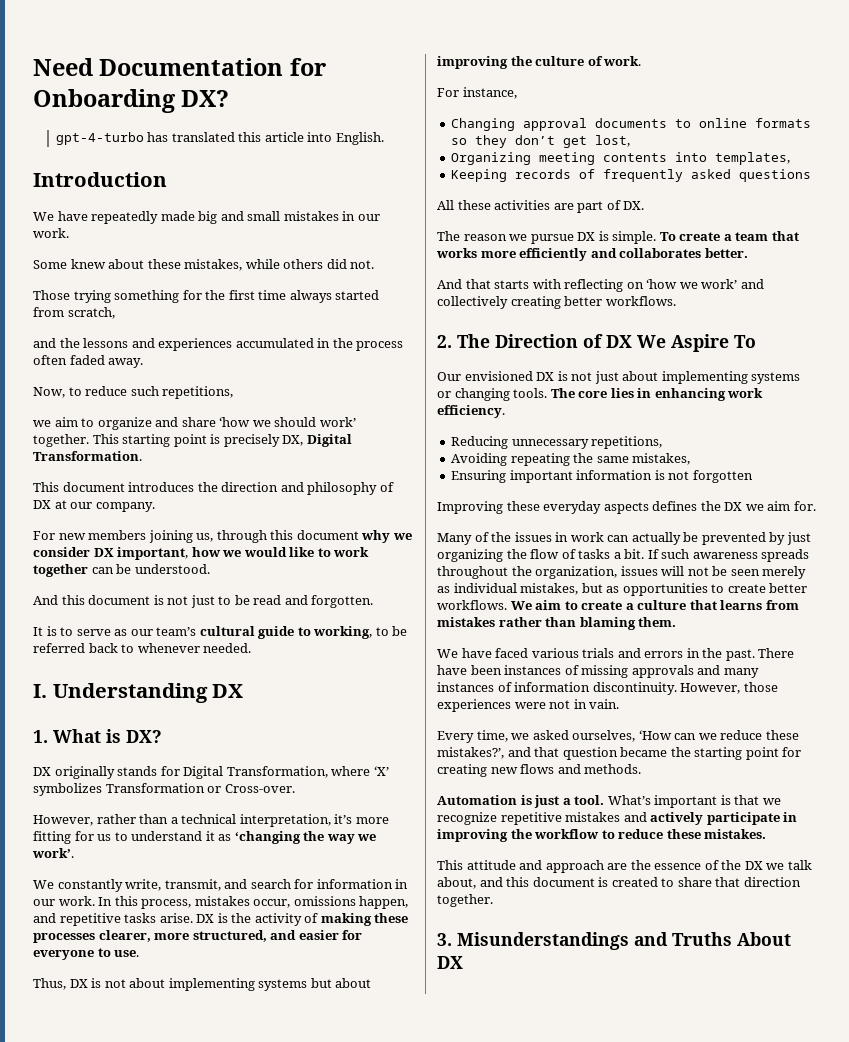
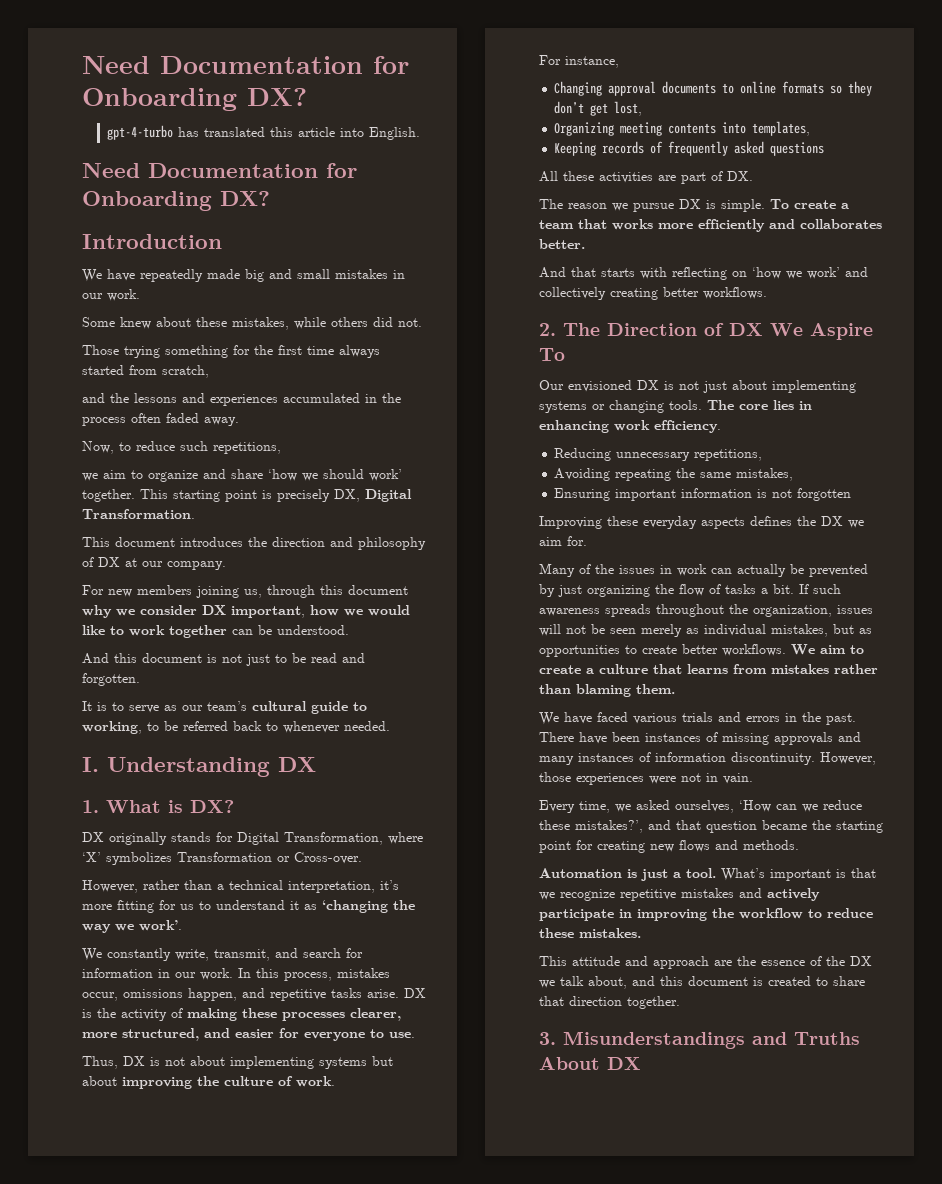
  gpt-4-turbo has translated this article into English.
+ Need Documentation for Onboarding DX?

